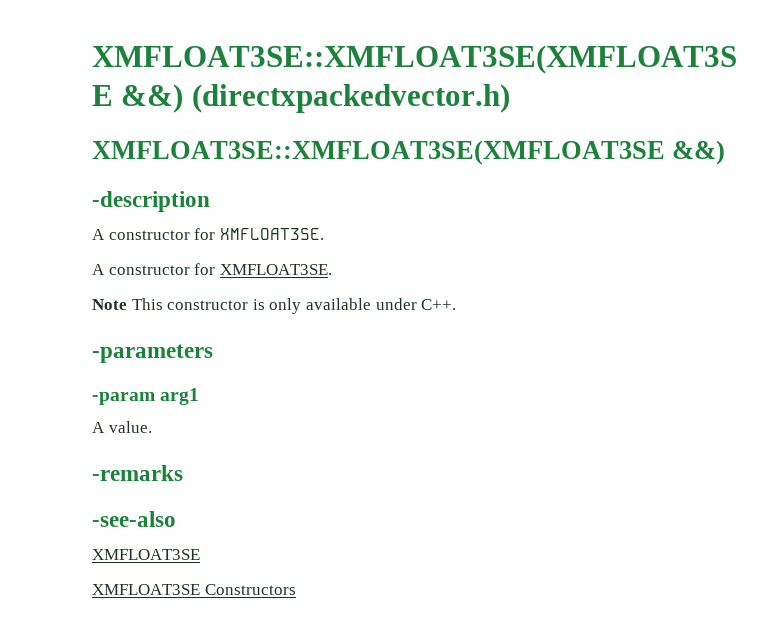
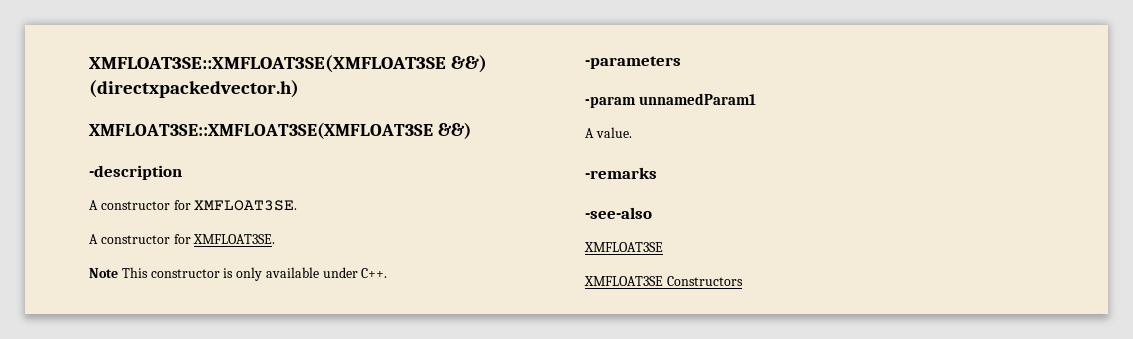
- -param arg1
+ -param unnamedParam1

